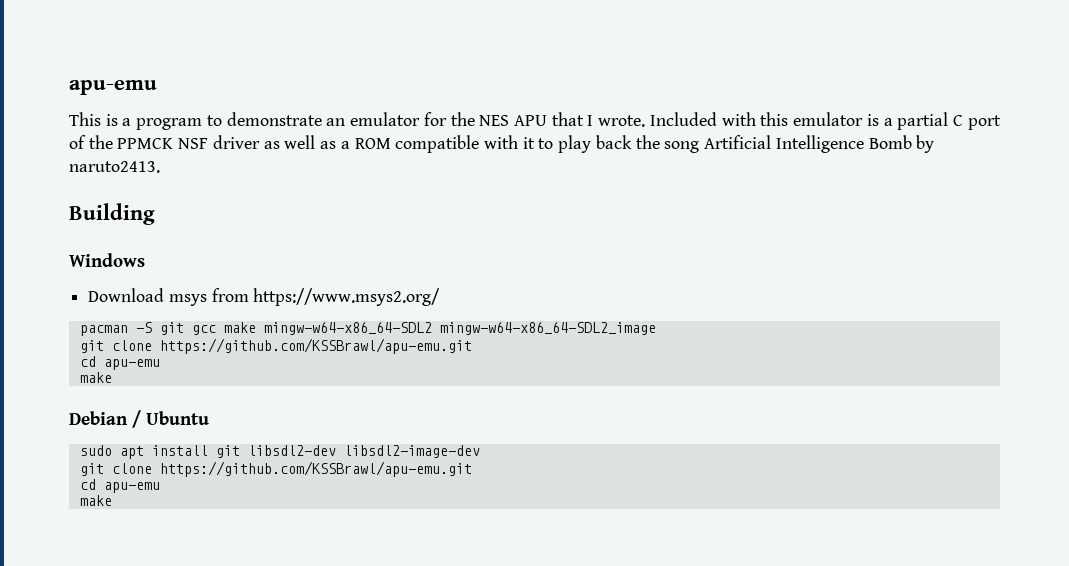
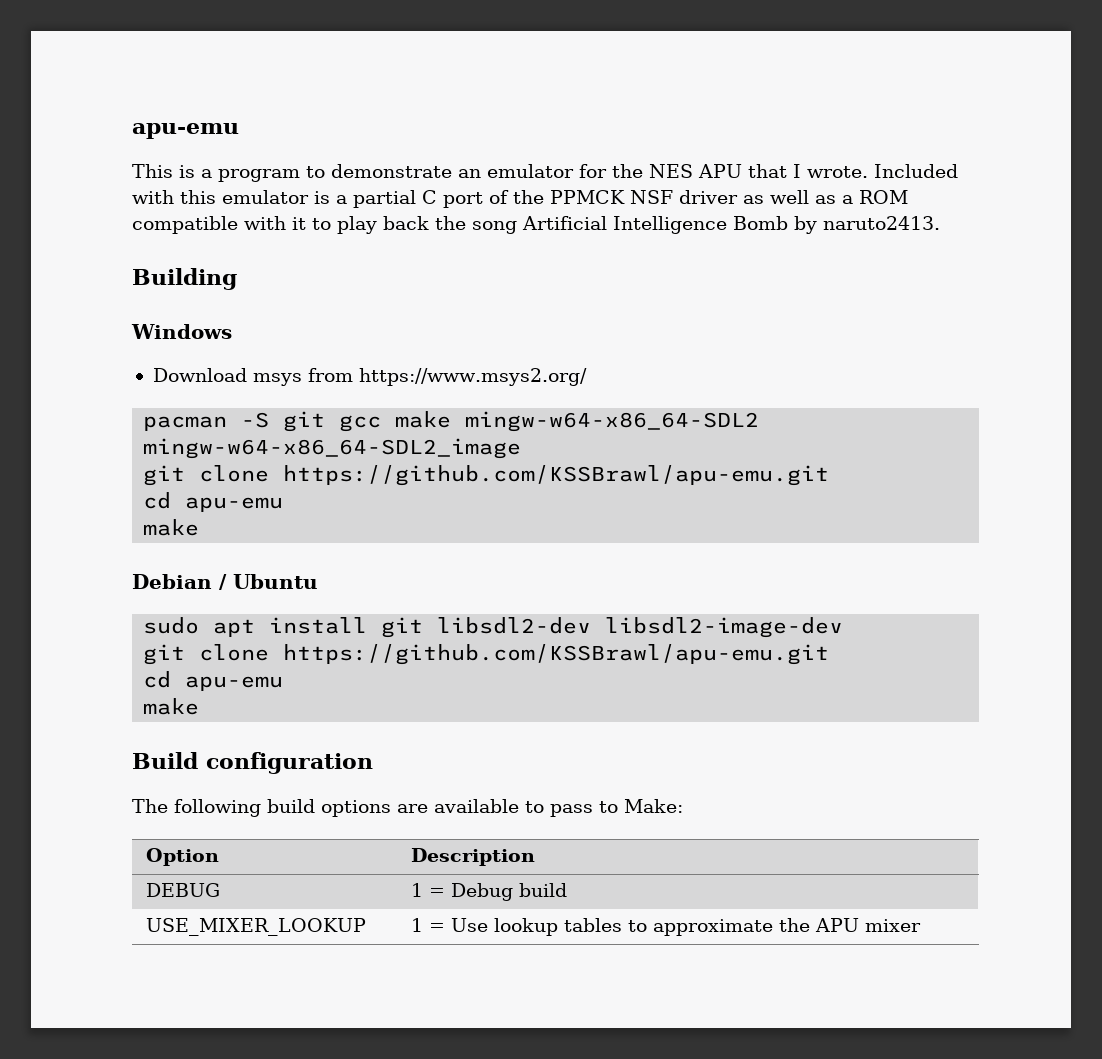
+ Build configuration
+ The following build options are available to pass to Make:
+ Option | Description
+ DEBUG | 1 = Debug build
+ USE_MIXER_LOOKUP | 1 = Use lookup tables to approximate the APU mixer

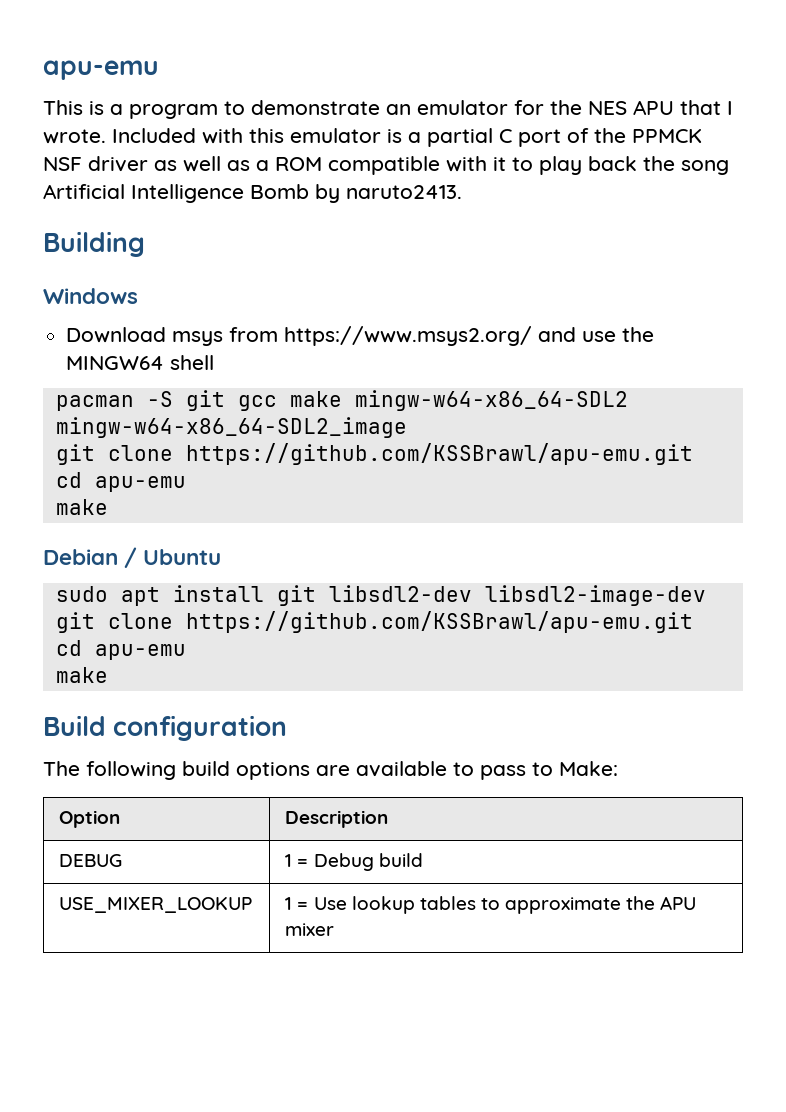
- Download msys from https://www.msys2.org/
+ Download msys from https://www.msys2.org/ and use the MINGW64 shell

